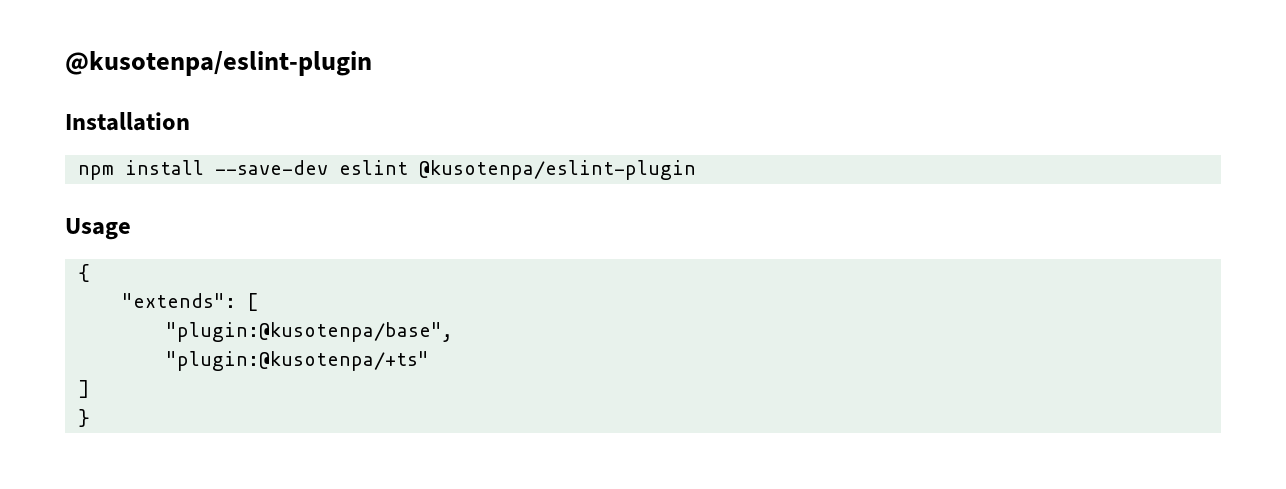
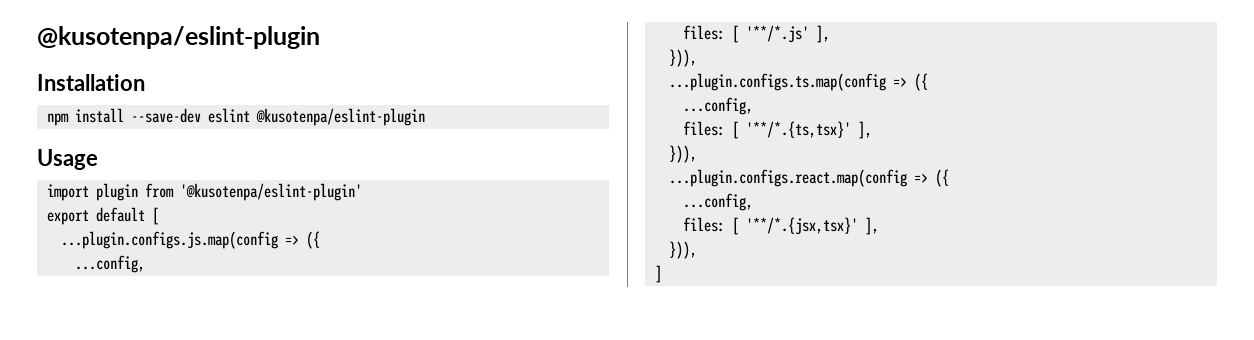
- {
- "extends": [
- "plugin:@kusotenpa/base",
- "plugin:@kusotenpa/+ts"
+ import plugin from '@kusotenpa/eslint-plugin'
+ export default [
+ ...plugin.configs.js.map(config => ({
+ ...config,
+ files: [ '**/*.js' ],
+ })),
+ ...plugin.configs.ts.map(config => ({
+ ...config,
+ files: [ '**/*.{ts,tsx}' ],
+ })),
+ ...plugin.configs.react.map(config => ({
+ ...config,
+ files: [ '**/*.{jsx,tsx}' ],
+ })),
- }

